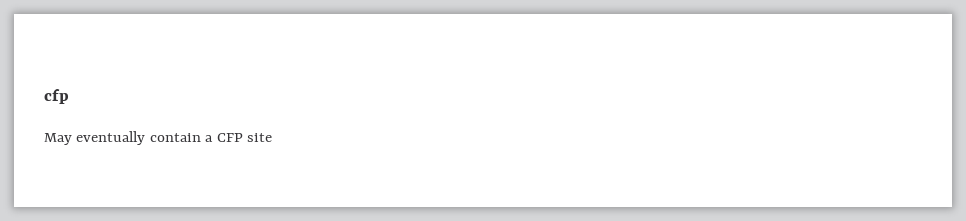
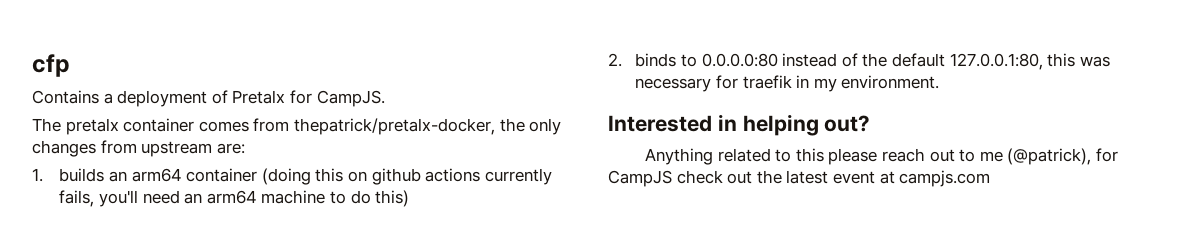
- May eventually contain a CFP site
+ Contains a deployment of Pretalx for CampJS.
+ The pretalx container comes from thepatrick/pretalx-docker, the only changes from upstream are:
+ 1. builds an arm64 container (doing this on github actions currently fails, you'll need an arm64 machine to do this)
+ 2. binds to 0.0.0.0:80 instead of the default 127.0.0.1:80, this was necessary for traefik in my environment.
+ Interested in helping out?
+ Anything related to this please reach out to me (@patrick), for CampJS check out the latest event at campjs.com

